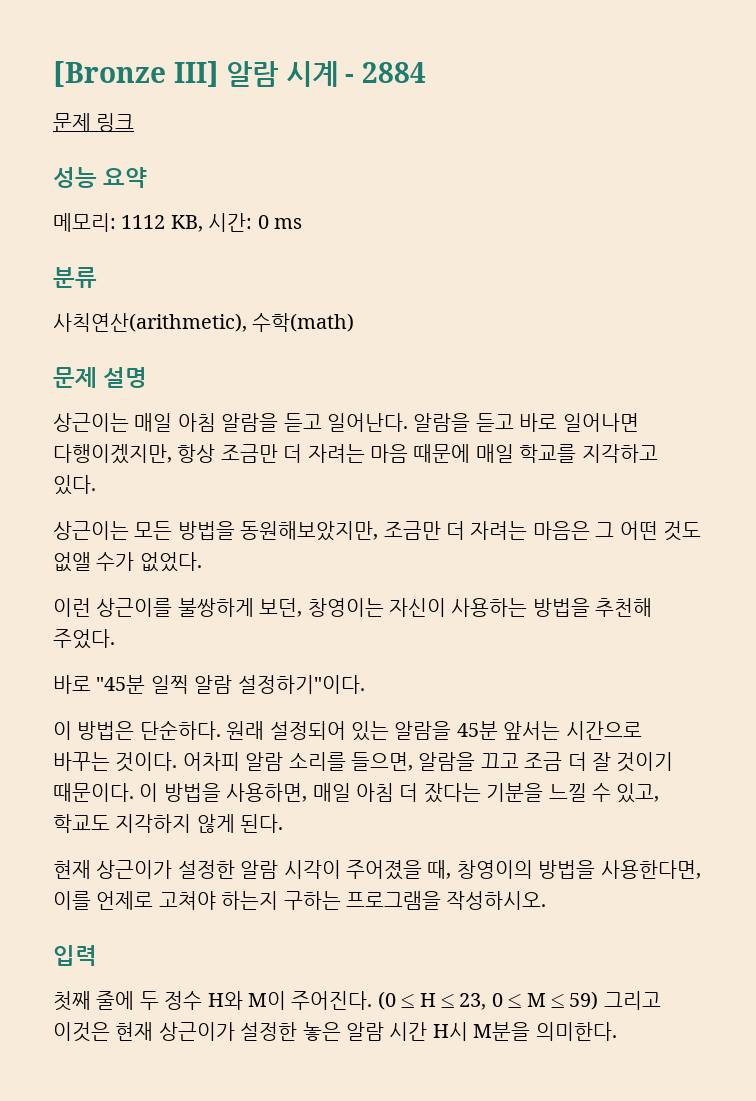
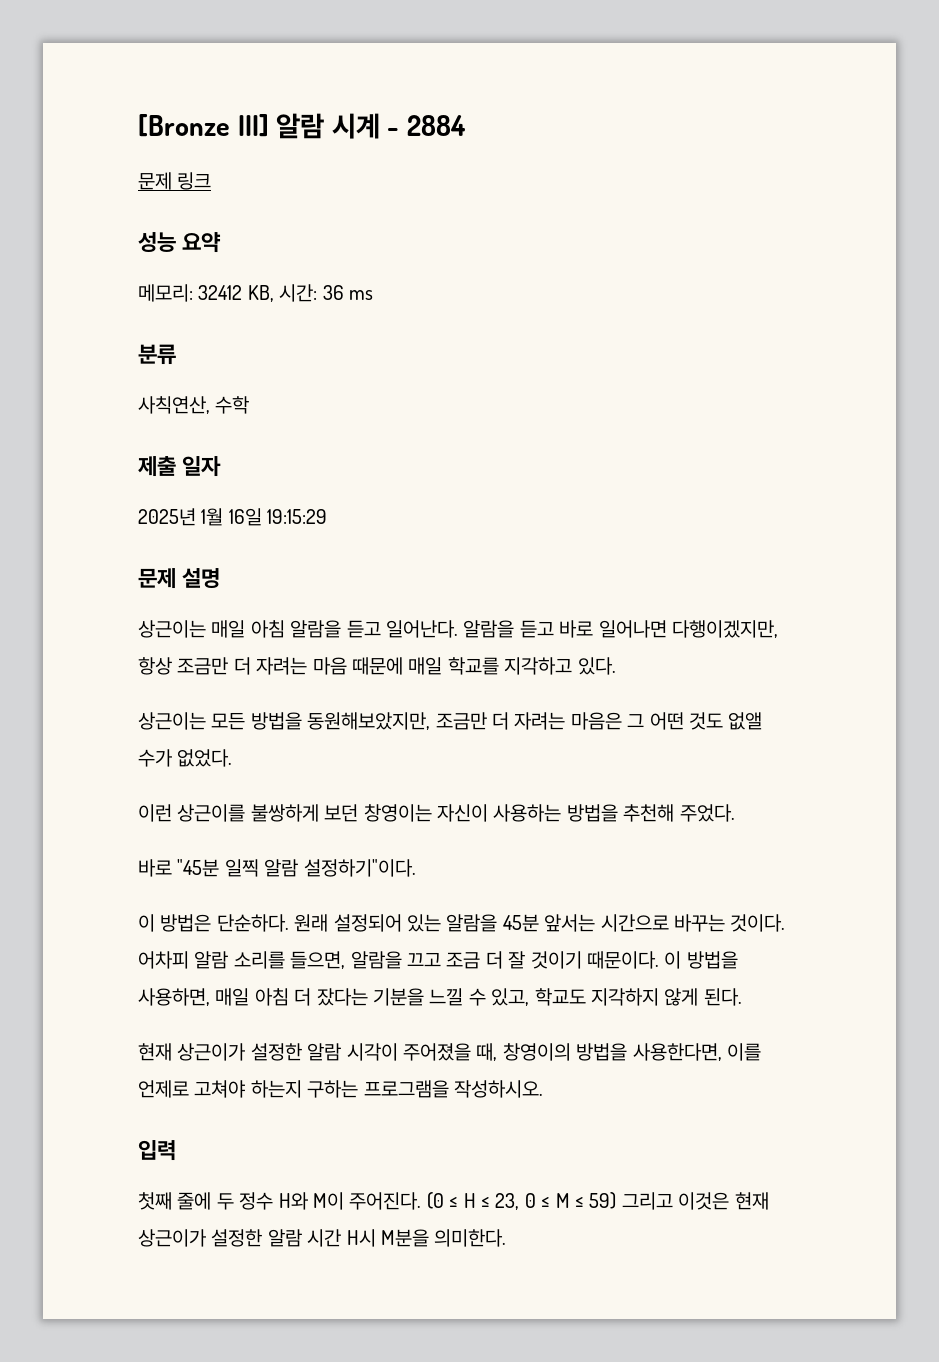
- 메모리: 1112 KB, 시간: 0 ms
+ 메모리: 32412 KB, 시간: 36 ms
- 사칙연산(arithmetic), 수학(math)
+ 사칙연산, 수학
+ 제출 일자
+ 2025년 1월 16일 19:15:29
- 이런 상근이를 불쌍하게 보던, 창영이는 자신이 사용하는 방법을 추천해 주었다.
+ 이런 상근이를 불쌍하게 보던 창영이는 자신이 사용하는 방법을 추천해 주었다.
- (0 ≤ H ≤ 23, 0 ≤ M ≤ 59) 그리고 이것은 현재 상근이가 설정한 놓은 알람 시간 H시 M분을 의미한다.
+ (0 ≤ H ≤ 23, 0 ≤ M ≤ 59) 그리고 이것은 현재 상근이가 설정한 알람 시간 H시 M분을 의미한다.

